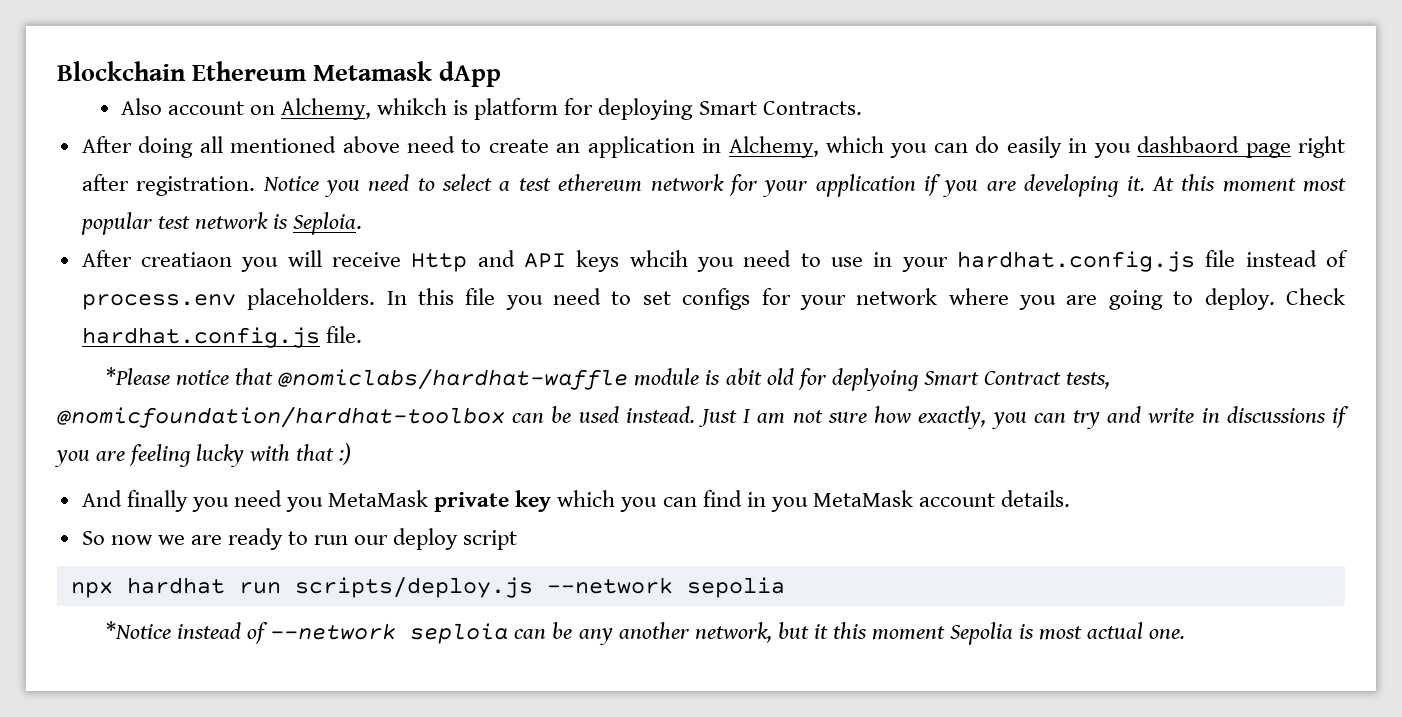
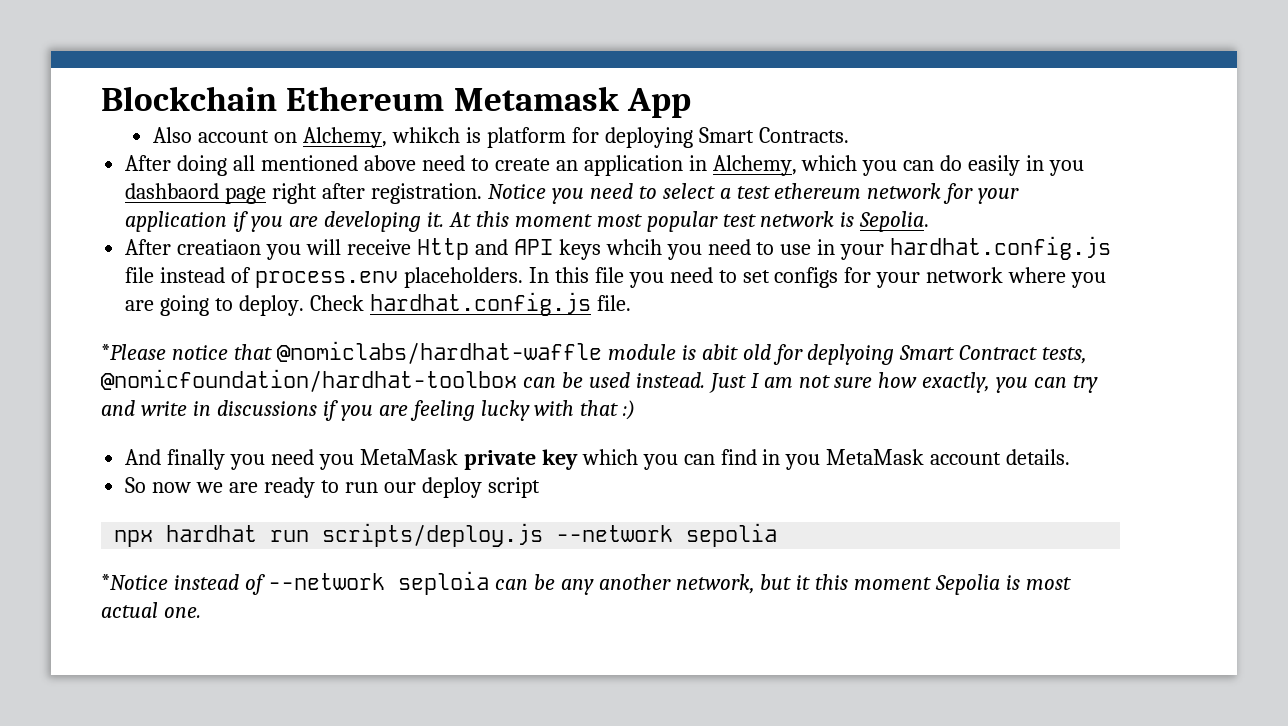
- Blockchain Ethereum Metamask dApp
+ Blockchain Ethereum Metamask App
- At this moment most popular test network is Seploia.
+ At this moment most popular test network is Sepolia.

